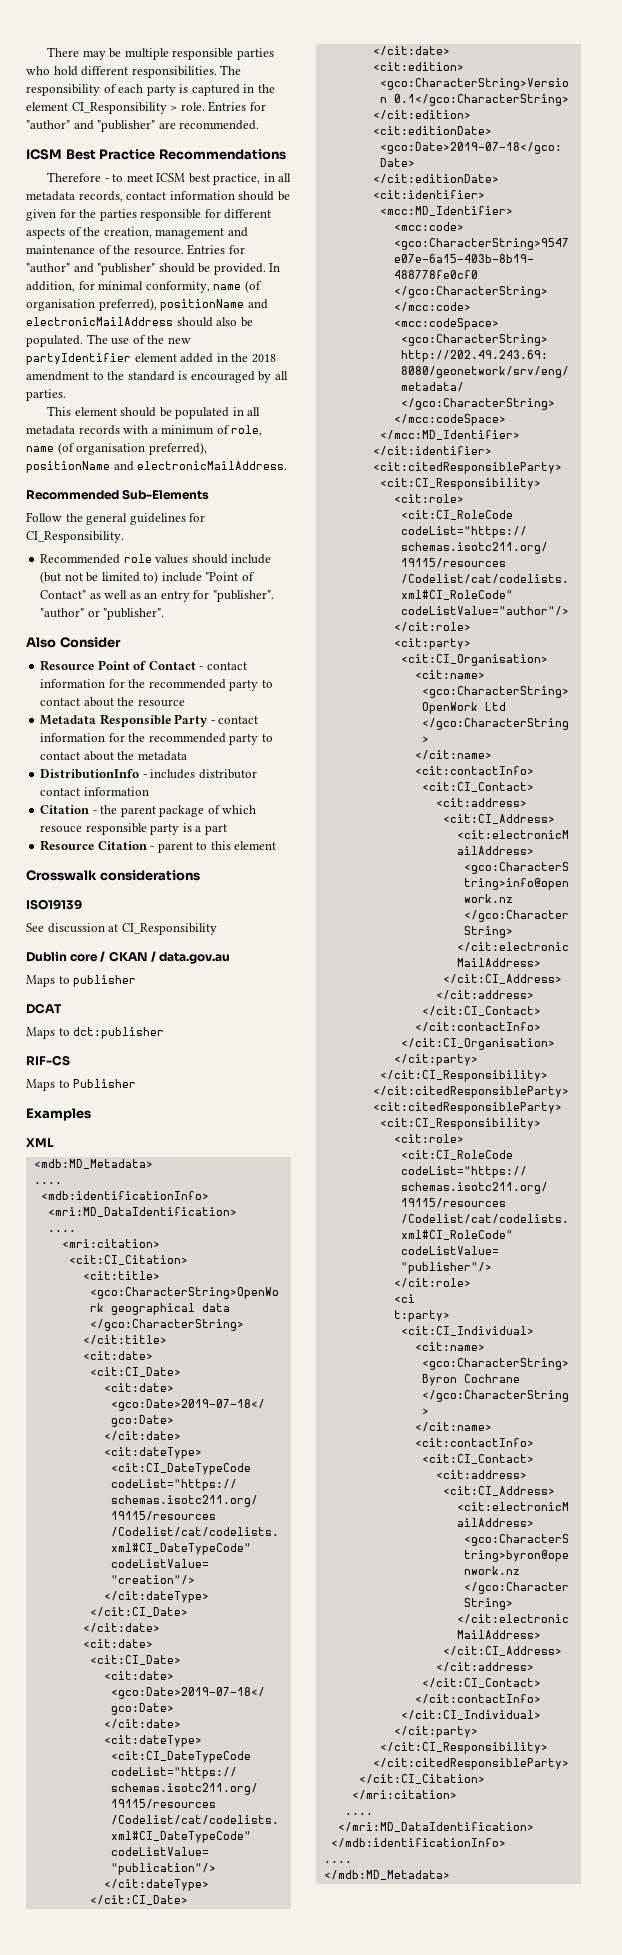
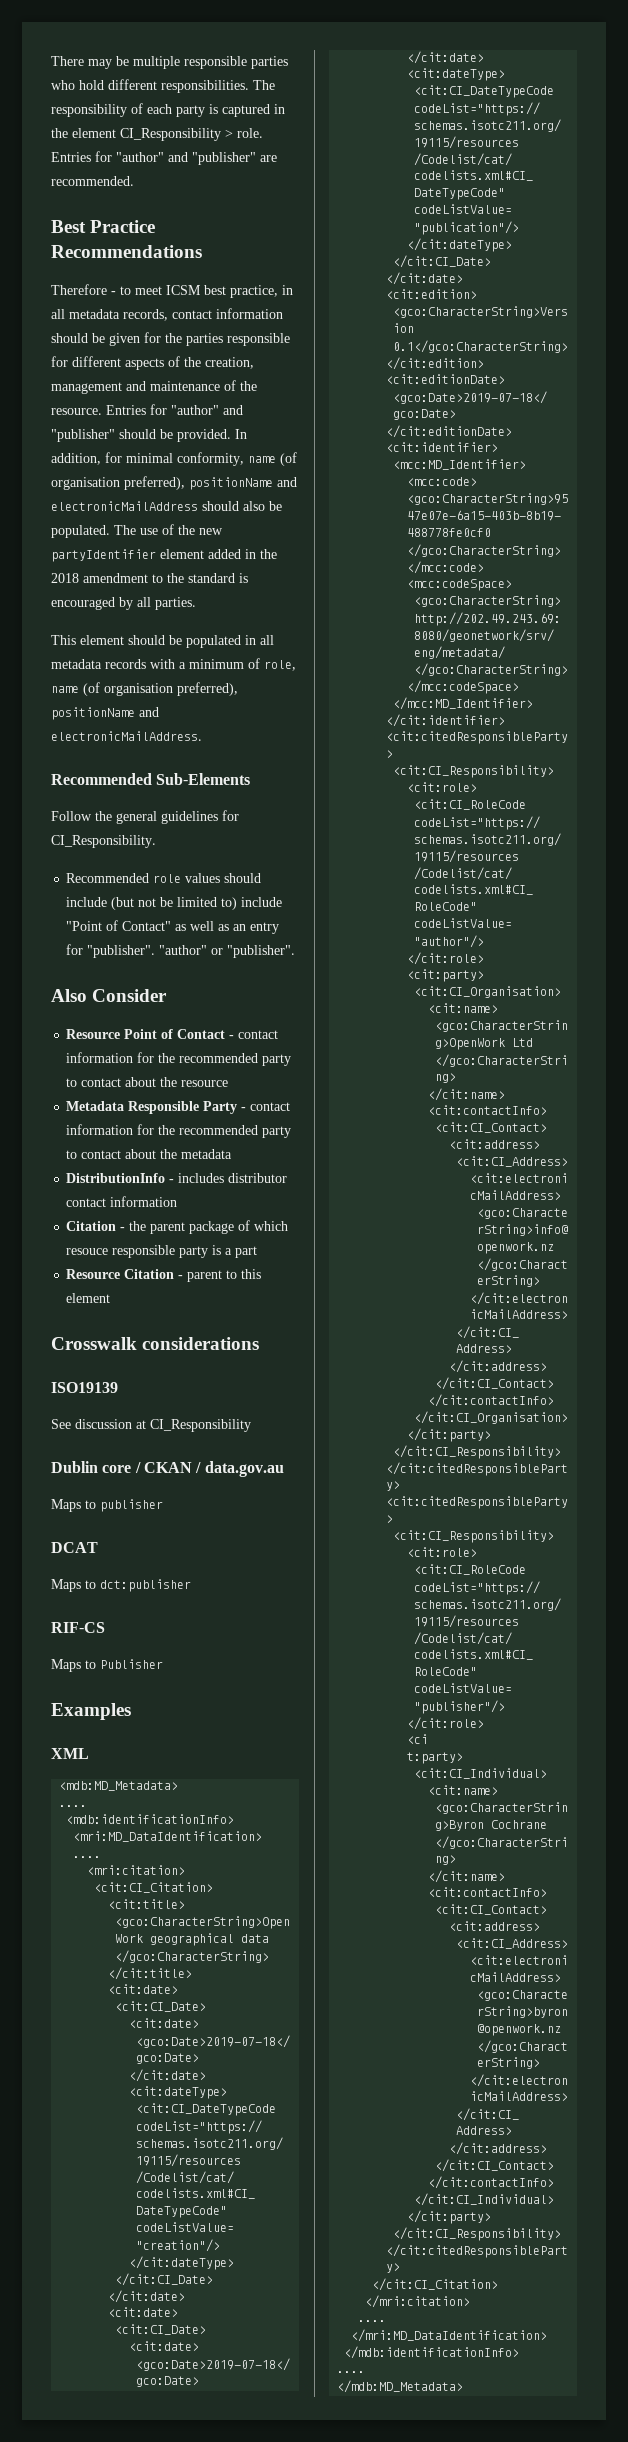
- ICSM Best Practice Recommendations
+ Best Practice Recommendations

